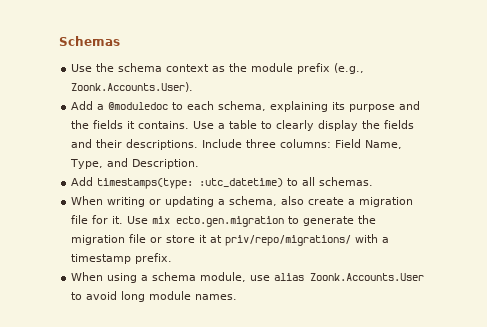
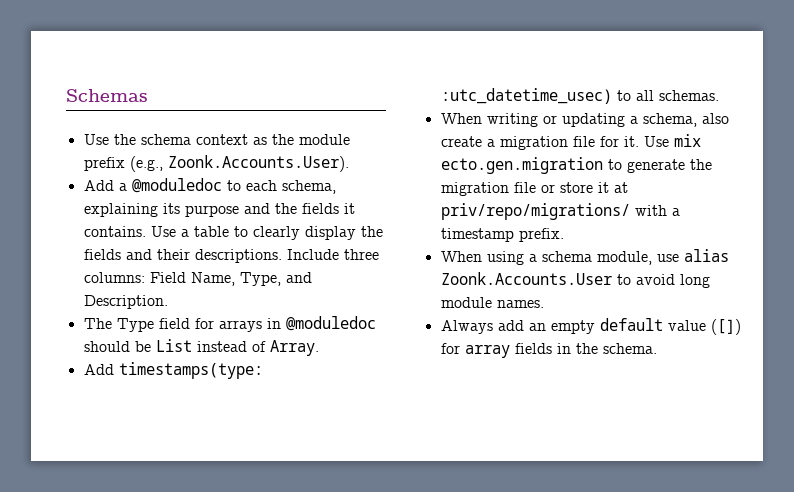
+ The Type field for arrays in @moduledoc should be List instead of Array.
- Add timestamps(type: :utc_datetime) to all schemas.
+ Add timestamps(type: :utc_datetime_usec) to all schemas.
+ Always add an empty default value ([]) for array fields in the schema.

